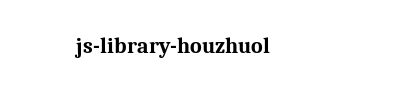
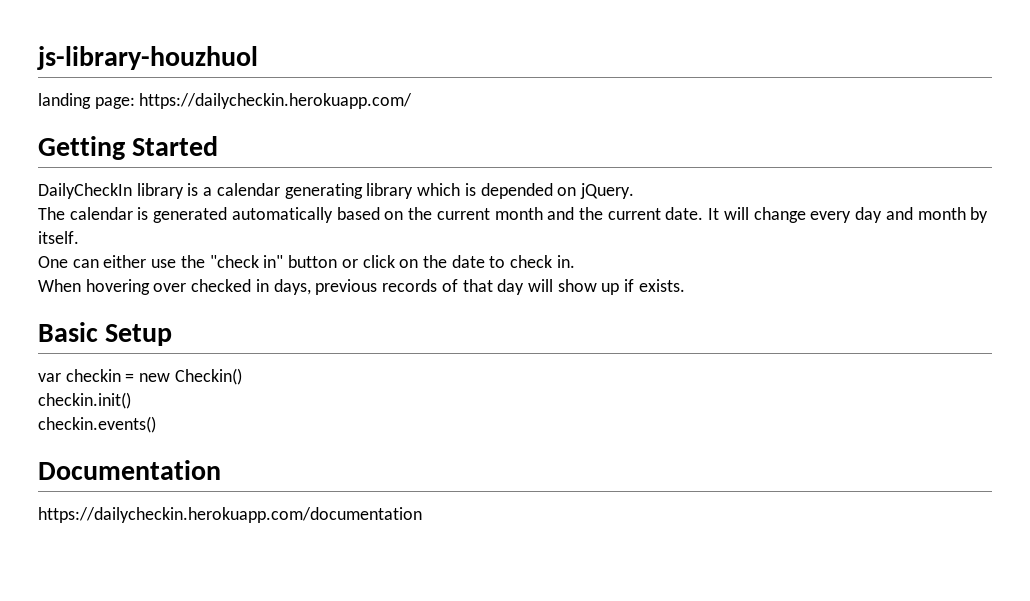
+ landing page: https://dailycheckin.herokuapp.com/
+ Getting Started
+ DailyCheckIn library is a calendar generating library which is depended on jQuery.
+ The calendar is generated automatically based on the current month and the current date. It will change every day and month by itself.
+ One can either use the "check in" button or click on the date to check in.
+ When hovering over checked in days, previous records of that day will show up if exists.
+ Basic Setup
+ var checkin = new Checkin()
+ checkin.init()
+ checkin.events()
+ Documentation
+ https://dailycheckin.herokuapp.com/documentation

